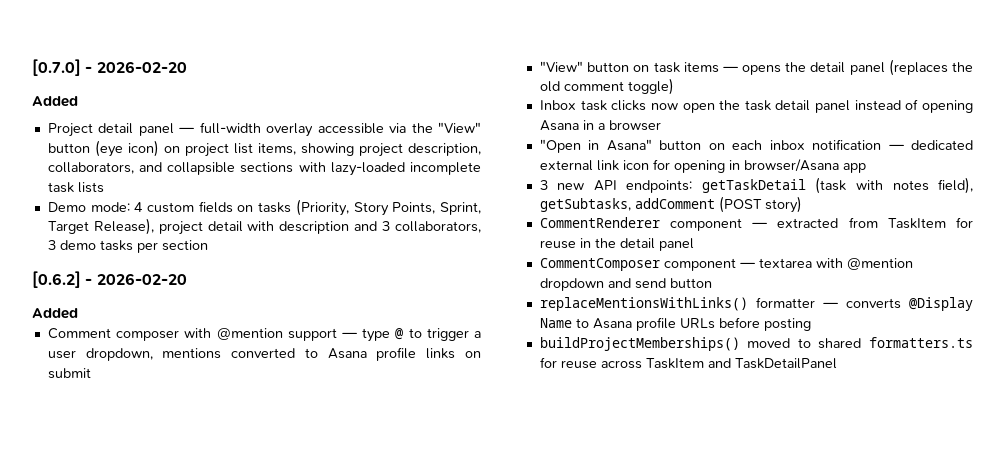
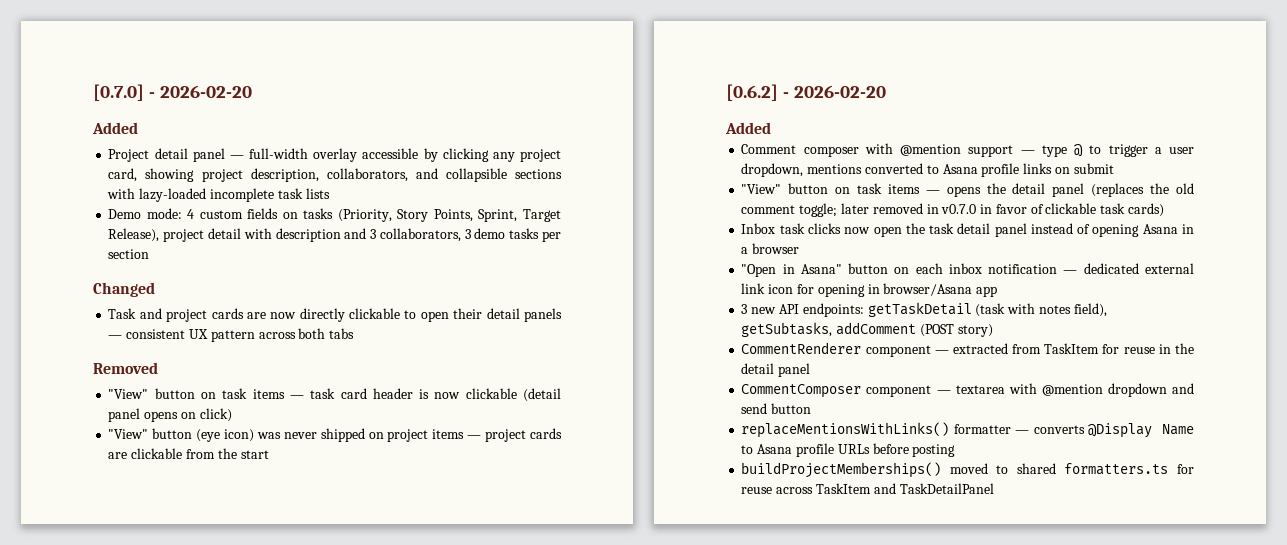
- Project detail panel — full-width overlay accessible via the "View" button (eye icon) on project list items, showing project description, collaborators, and collapsible sections with lazy-loaded incomplete task lists
+ Project detail panel — full-width overlay accessible by clicking any project card, showing project description, collaborators, and collapsible sections with lazy-loaded incomplete task lists
+ Changed
+ Task and project cards are now directly clickable to open their detail panels — consistent UX pattern across both tabs
+ Removed
+ "View" button on task items — task card header is now clickable (detail panel opens on click)
+ "View" button (eye icon) was never shipped on project items — project cards are clickable from the start
- "View" button on task items — opens the detail panel (replaces the old comment toggle)
+ "View" button on task items — opens the detail panel (replaces the old comment toggle; later removed in v0.7.0 in favor of clickable task cards)

